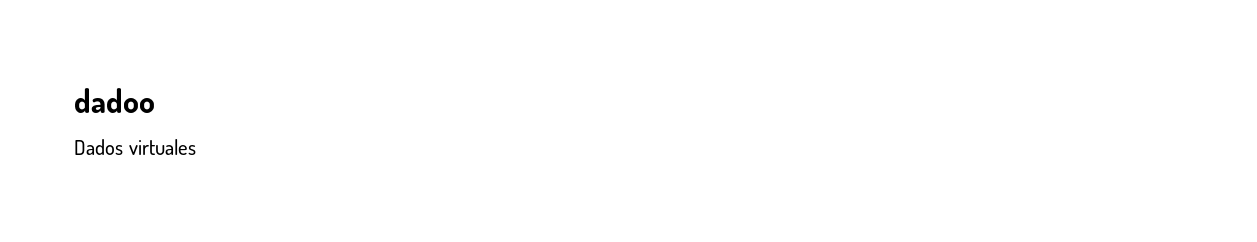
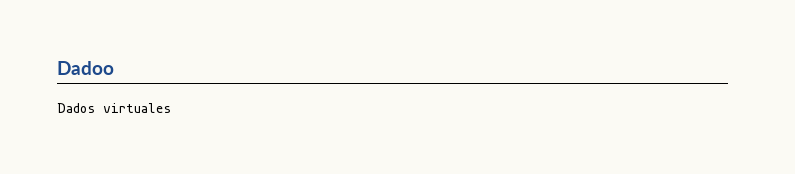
- dadoo
+ Dadoo

